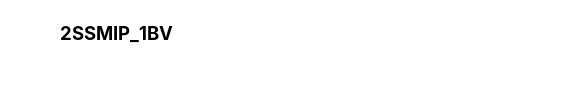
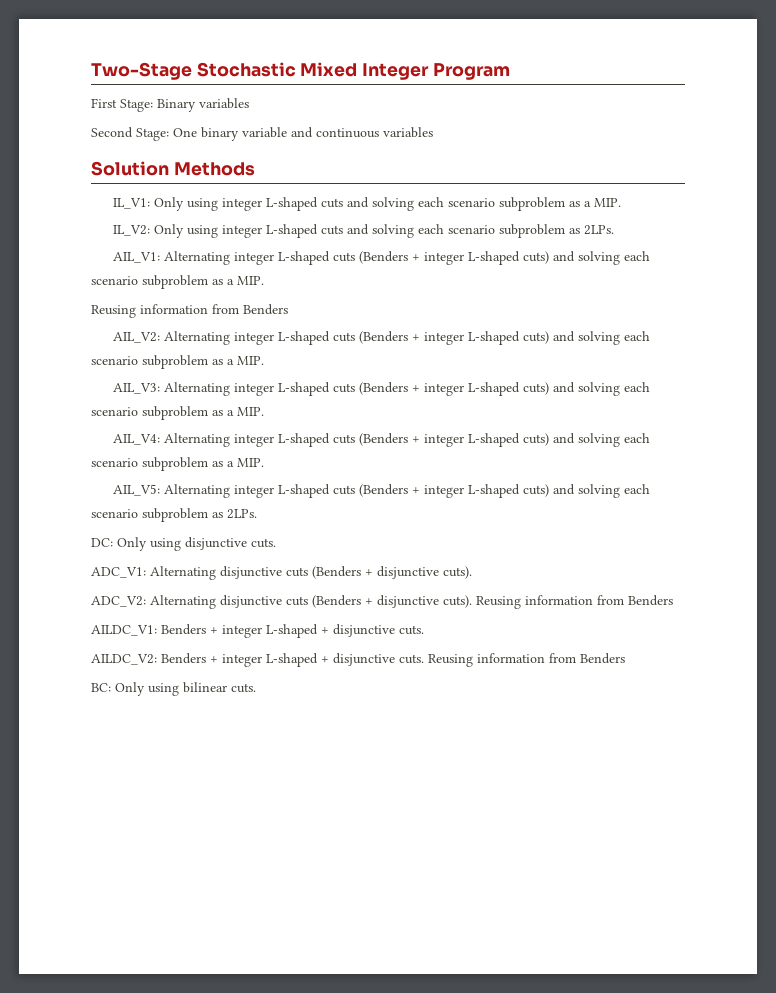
- 2SSMIP_1BV
+ Two-Stage Stochastic Mixed Integer Program
+ First Stage: Binary variables
+ Second Stage: One binary variable and continuous variables
+ Solution Methods
+ IL_V1: Only using integer L-shaped cuts and solving each scenario subproblem as a MIP.
+ IL_V2: Only using integer L-shaped cuts and solving each scenario subproblem as 2LPs.
+ AIL_V1: Alternating integer L-shaped cuts (Benders + integer L-shaped cuts) and solving each scenario subproblem as a MIP.
+ Reusing information from Benders
+ AIL_V2: Alternating integer L-shaped cuts (Benders + integer L-shaped cuts) and solving each scenario subproblem as a MIP.
+ AIL_V3: Alternating integer L-shaped cuts (Benders + integer L-shaped cuts) and solving each scenario subproblem as a MIP.
+ AIL_V4: Alternating integer L-shaped cuts (Benders + integer L-shaped cuts) and solving each scenario subproblem as a MIP.
+ AIL_V5: Alternating integer L-shaped cuts (Benders + integer L-shaped cuts) and solving each scenario subproblem as 2LPs.
+ DC: Only using disjunctive cuts.
+ ADC_V1: Alternating disjunctive cuts (Benders + disjunctive cuts).
+ ADC_V2: Alternating disjunctive cuts (Benders + disjunctive cuts). Reusing information from Benders
+ AILDC_V1: Benders + integer L-shaped + disjunctive cuts.
+ AILDC_V2: Benders + integer L-shaped + disjunctive cuts. Reusing information from Benders
+ BC: Only using bilinear cuts.

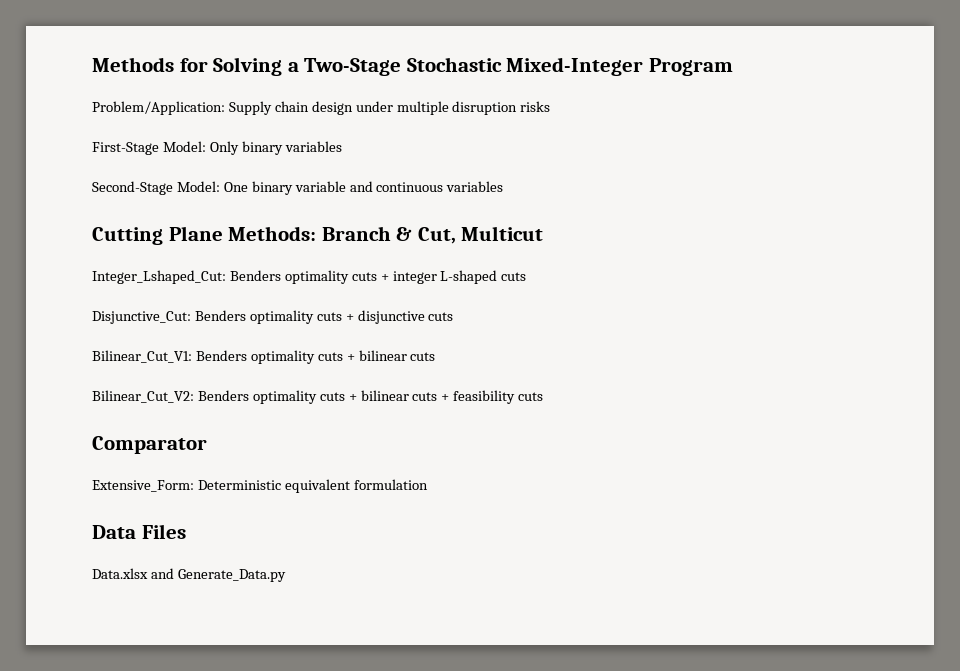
- Two-Stage Stochastic Mixed Integer Program
- First Stage: Binary variables
- Second Stage: One binary variable and continuous variables
+ Methods for Solving a Two-Stage Stochastic Mixed-Integer Program
+ Problem/Application: Supply chain design under multiple disruption risks
+ First-Stage Model: Only binary variables
+ Second-Stage Model: One binary variable and continuous variables
- Solution Methods
- IL_V1: Only using integer L-shaped cuts and solving each scenario subproblem as a MIP.
- IL_V2: Only using integer L-shaped cuts and solving each scenario subproblem as 2LPs.
- AIL_V1: Alternating integer L-shaped cuts (Benders + integer L-shaped cuts) and solving each scenario subproblem as a MIP.
- Reusing information from Benders
- AIL_V2: Alternating integer L-shaped cuts (Benders + integer L-shaped cuts) and solving each scenario subproblem as a MIP.
- AIL_V3: Alternating integer L-shaped cuts (Benders + integer L-shaped cuts) and solving each scenario subproblem as a MIP.
- AIL_V4: Alternating integer L-shaped cuts (Benders + integer L-shaped cuts) and solving each scenario subproblem as a MIP.
- AIL_V5: Alternating integer L-shaped cuts (Benders + integer L-shaped cuts) and solving each scenario subproblem as 2LPs.
- DC: Only using disjunctive cuts.
- ADC_V1: Alternating disjunctive cuts (Benders + disjunctive cuts).
- ADC_V2: Alternating disjunctive cuts (Benders + disjunctive cuts). Reusing information from Benders
- AILDC_V1: Benders + integer L-shaped + disjunctive cuts.
- AILDC_V2: Benders + integer L-shaped + disjunctive cuts. Reusing information from Benders
- BC: Only using bilinear cuts.
+ Cutting Plane Methods: Branch & Cut, Multicut
+ Integer_Lshaped_Cut: Benders optimality cuts + integer L-shaped cuts
+ Disjunctive_Cut: Benders optimality cuts + disjunctive cuts
+ Bilinear_Cut_V1: Benders optimality cuts + bilinear cuts
+ Bilinear_Cut_V2: Benders optimality cuts + bilinear cuts + feasibility cuts
+ Comparator
+ Extensive_Form: Deterministic equivalent formulation
+ Data Files
+ Data.xlsx and Generate_Data.py

